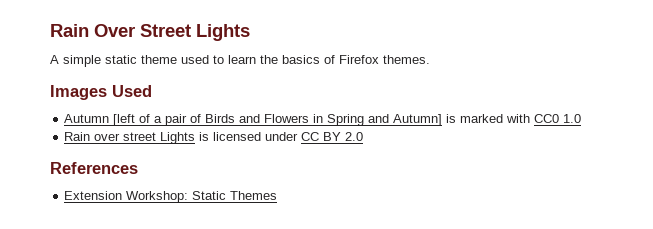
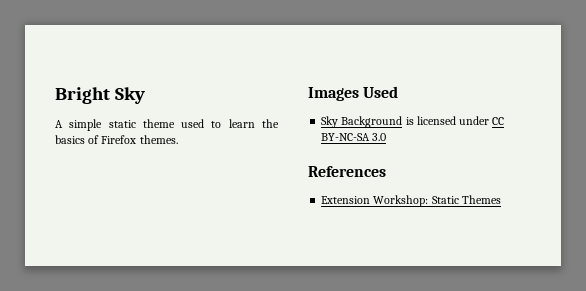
- Rain Over Street Lights
+ Bright Sky
- Autumn [left of a pair of Birds and Flowers in Spring and Autumn] is marked with CC0 1.0
- Rain over street Lights is licensed under CC BY 2.0
+ Sky Background is licensed under CC BY-NC-SA 3.0

